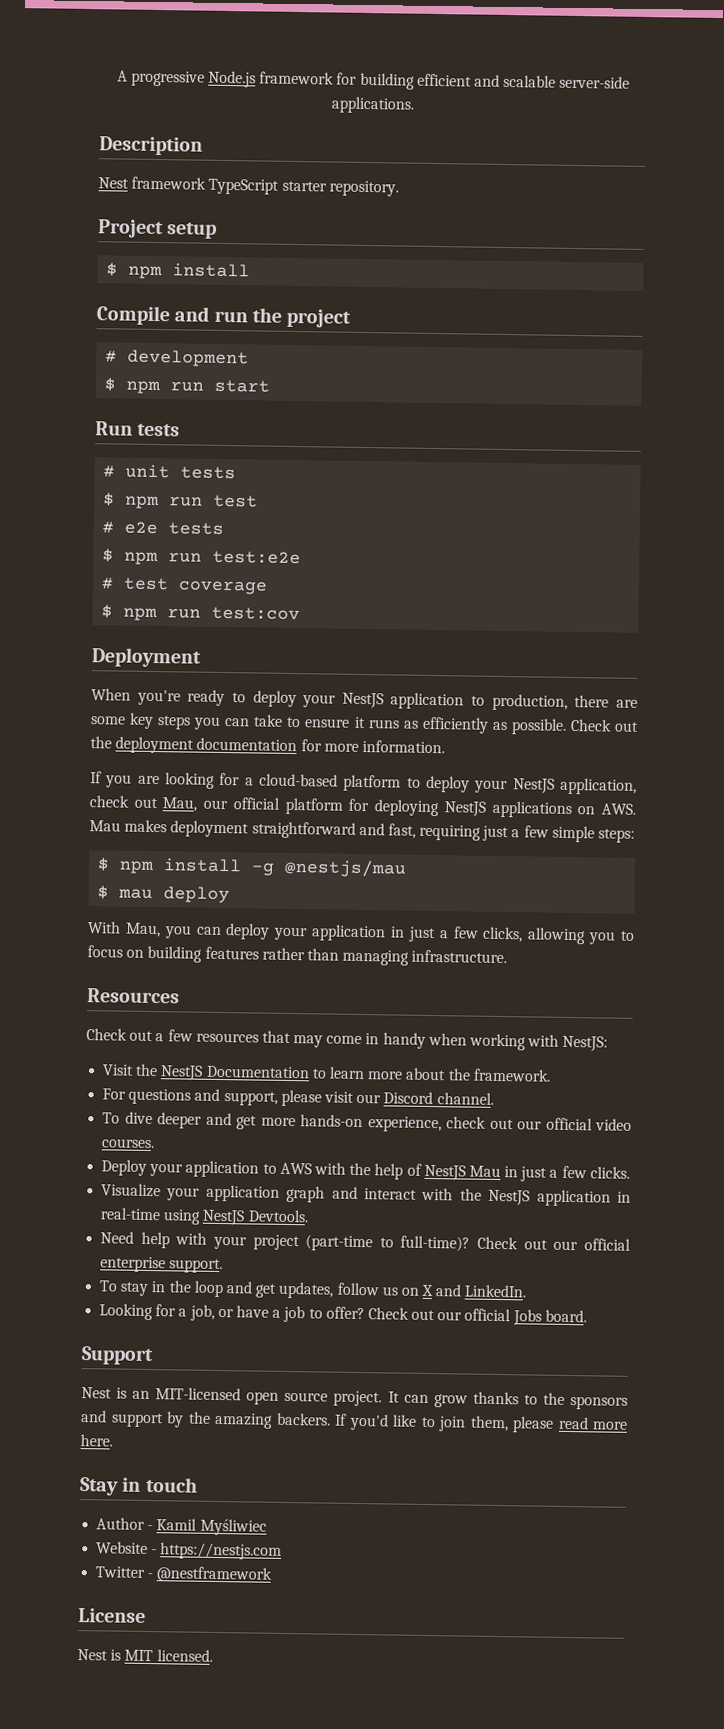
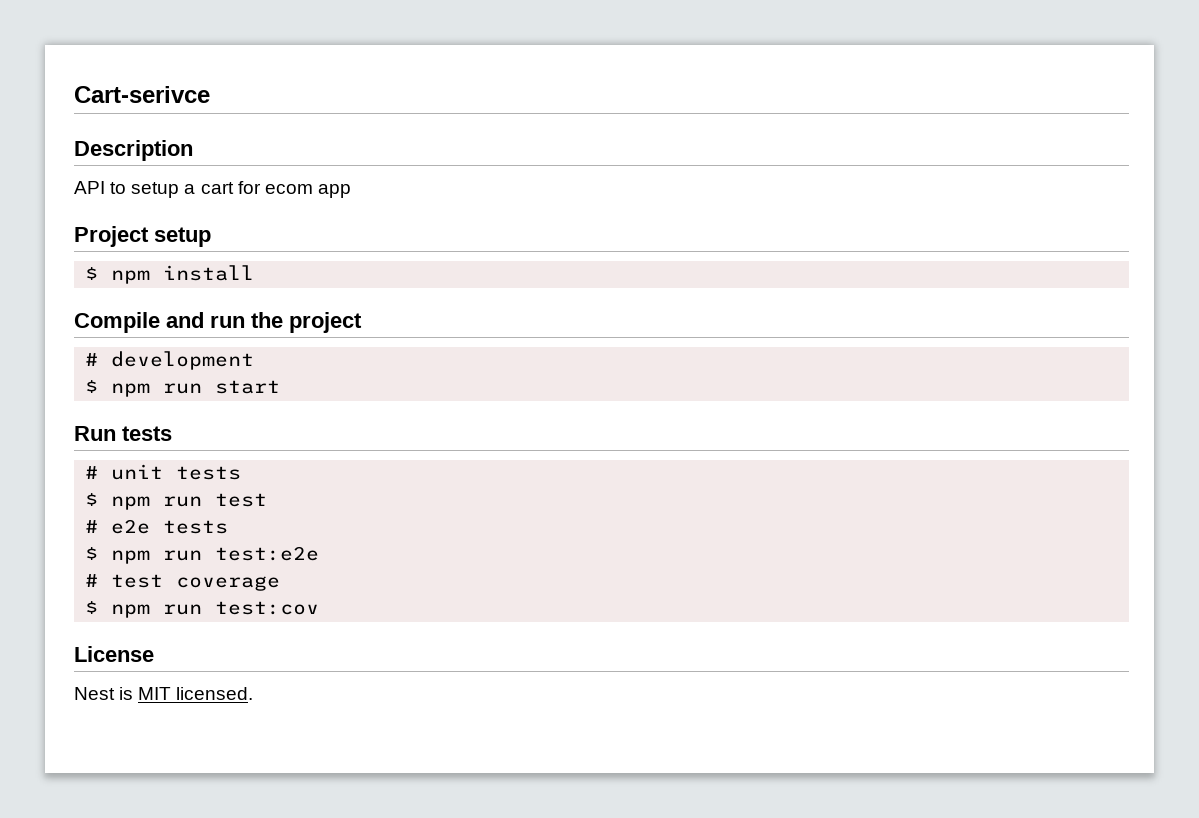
- A progressive Node.js framework for building efficient and scalable server-side applications.
+ Cart-serivce
  Description
- Nest framework TypeScript starter repository.
+ API to setup a cart for ecom app
- Deployment
- When you're ready to deploy your NestJS application to production, there are some key steps you can take to ensure it runs as efficiently as possible. Check out the deployment documentation for more information.
- If you are looking for a cloud-based platform to deploy your NestJS application, check out Mau, our official platform for deploying NestJS applications on AWS. Mau makes deployment straightforward and fast, requiring just a few simple steps:
- $ npm install -g @nestjs/mau
- $ mau deploy
- With Mau, you can deploy your application in just a few clicks, allowing you to focus on building features rather than managing infrastructure.
- Resources
- Check out a few resources that may come in handy when working with NestJS:
- Visit the NestJS Documentation to learn more about the framework.
- For questions and support, please visit our Discord channel.
- To dive deeper and get more hands-on experience, check out our official video courses.
- Deploy your application to AWS with the help of NestJS Mau in just a few clicks.
- Visualize your application graph and interact with the NestJS application in real-time using NestJS Devtools.
- Need help with your project (part-time to full-time)? Check out our official enterprise support.
- To stay in the loop and get updates, follow us on X and LinkedIn.
- Looking for a job, or have a job to offer? Check out our official Jobs board.
- Support
- Nest is an MIT-licensed open source project. It can grow thanks to the sponsors and support by the amazing backers. If you'd like to join them, please read more here.
- Stay in touch
- Author - Kamil Myśliwiec
- Website - https://nestjs.com
- Twitter - @nestframework

